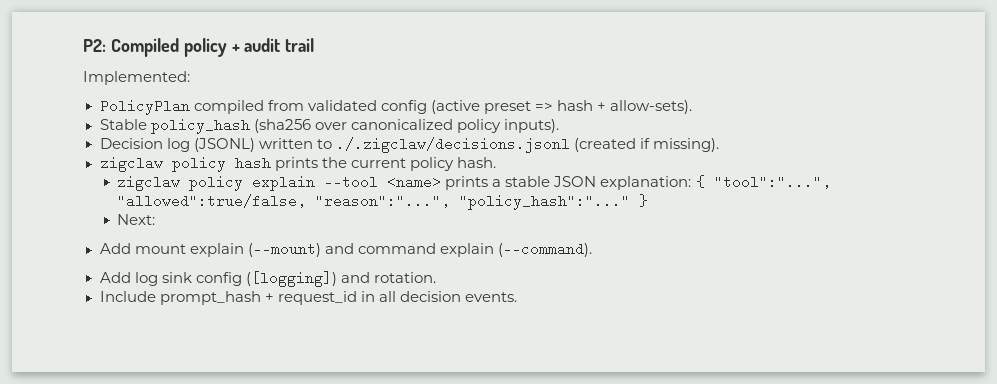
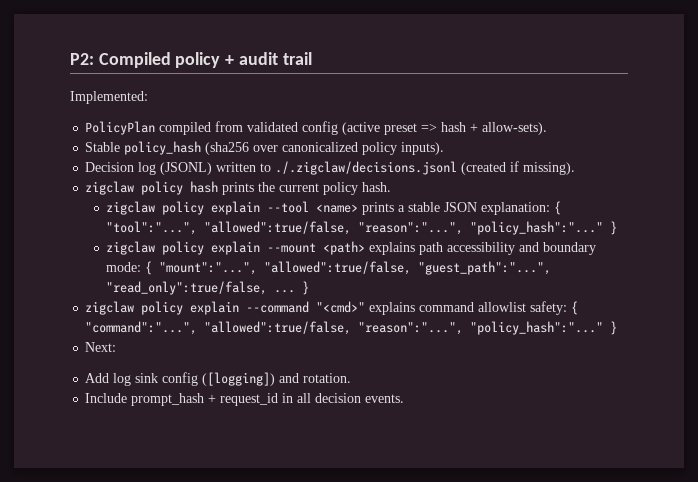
+ zigclaw policy explain --mount <path> explains path accessibility and boundary mode: { "mount":"...", "allowed":true/false, "guest_path":"...", "read_only":true/false, ... }
+ zigclaw policy explain --command "<cmd>" explains command allowlist safety: { "command":"...", "allowed":true/false, "reason":"...", "policy_hash":"..." }
  Next:
- Add mount explain (--mount) and command explain (--command).

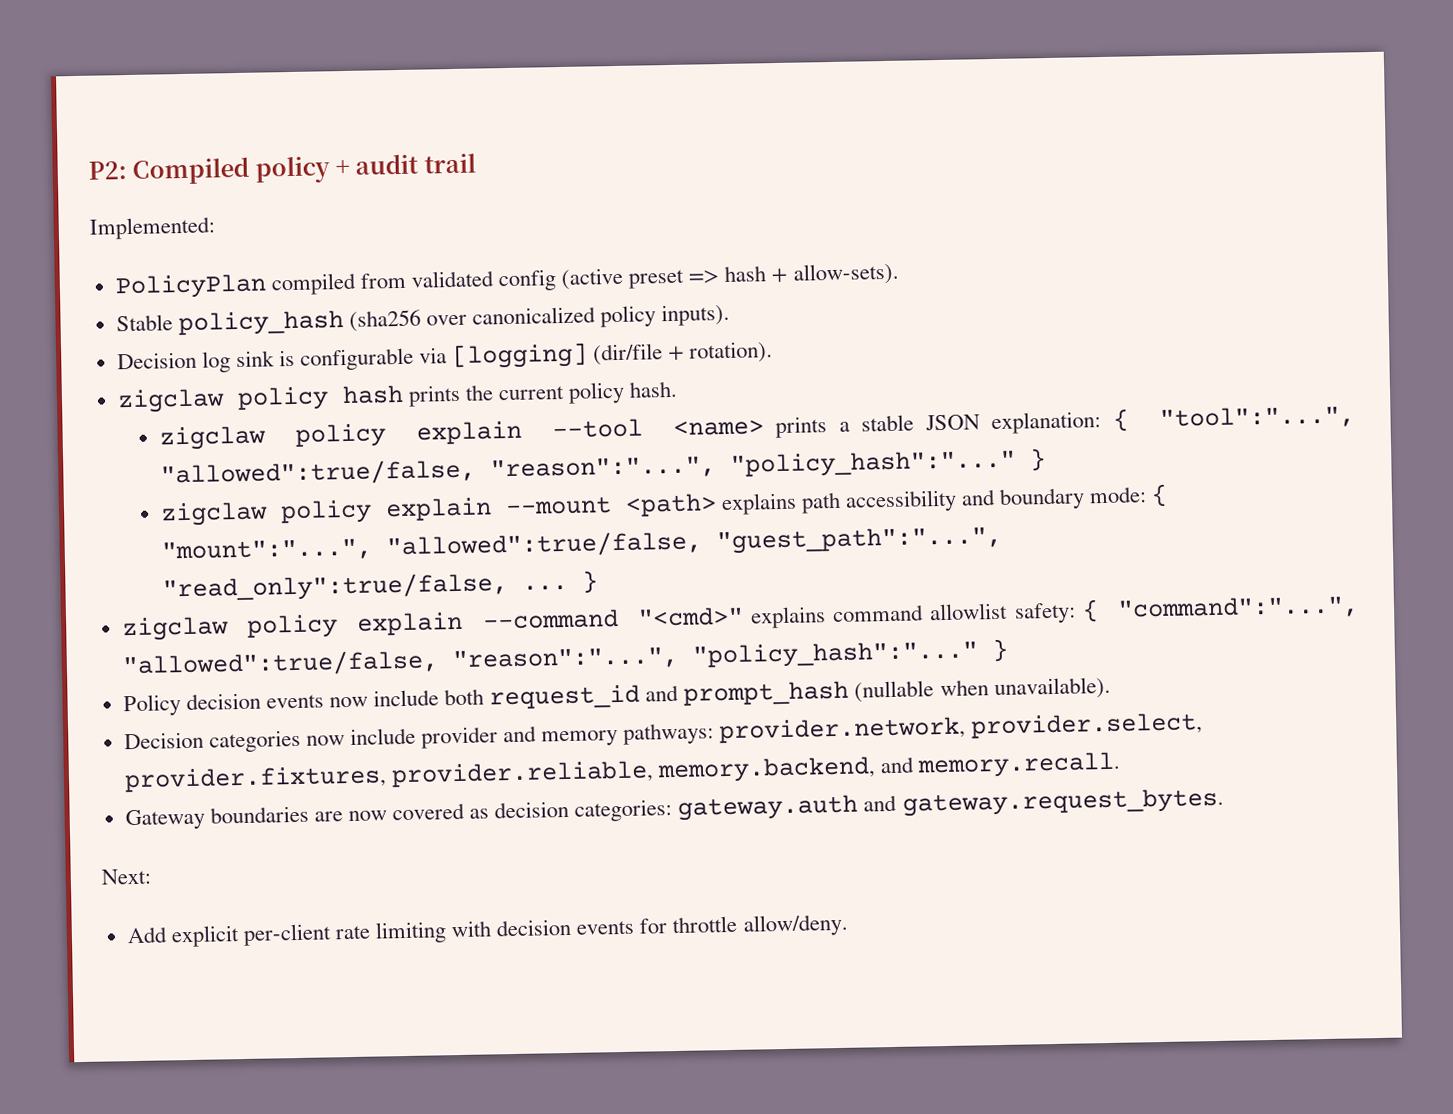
- Decision log (JSONL) written to ./.zigclaw/decisions.jsonl (created if missing).
+ Decision log sink is configurable via [logging] (dir/file + rotation).
+ Policy decision events now include both request_id and prompt_hash (nullable when unavailable).
+ Decision categories now include provider and memory pathways: provider.network, provider.select, provider.fixtures, provider.reliable, memory.backend, and memory.recall.
+ Gateway boundaries are now covered as decision categories: gateway.auth and gateway.request_bytes.
  Next:
- Add log sink config ([logging]) and rotation.
- Include prompt_hash + request_id in all decision events.
+ Add explicit per-client rate limiting with decision events for throttle allow/deny.

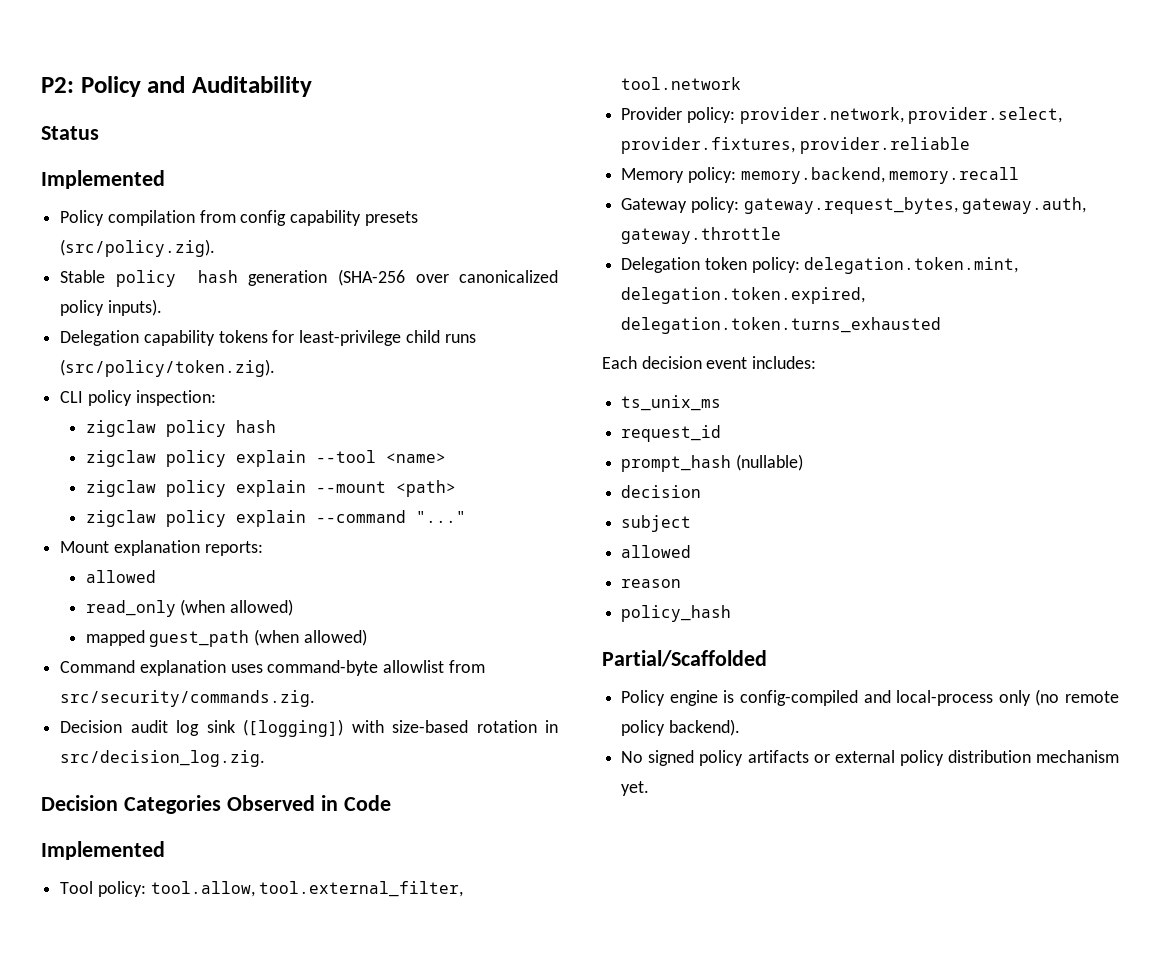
- P2: Compiled policy + audit trail
- Implemented:
- PolicyPlan compiled from validated config (active preset => hash + allow-sets).
- Stable policy_hash (sha256 over canonicalized policy inputs).
- Decision log sink is configurable via [logging] (dir/file + rotation).
- zigclaw policy hash prints the current policy hash.
+ P2: Policy and Auditability
+ Status
+ Implemented
+ Policy compilation from config capability presets (src/policy.zig).
+ Stable policy hash generation (SHA-256 over canonicalized policy inputs).
+ Delegation capability tokens for least-privilege child runs (src/policy/token.zig).
+ CLI policy inspection:
+ zigclaw policy hash
- zigclaw policy explain --tool <name> prints a stable JSON explanation: { "tool":"...", "allowed":true/false, "reason":"...", "policy_hash":"..." }
+ zigclaw policy explain --tool <name>
- zigclaw policy explain --mount <path> explains path accessibility and boundary mode: { "mount":"...", "allowed":true/false, "guest_path":"...", "read_only":true/false, ... }
- zigclaw policy explain --command "<cmd>" explains command allowlist safety: { "command":"...", "allowed":true/false, "reason":"...", "policy_hash":"..." }
- Policy decision events now include both request_id and prompt_hash (nullable when unavailable).
- Decision categories now include provider and memory pathways: provider.network, provider.select, provider.fixtures, provider.reliable, memory.backend, and memory.recall.
- Gateway boundaries are now covered as decision categories: gateway.auth and gateway.request_bytes.
- Next:
- Add explicit per-client rate limiting with decision events for throttle allow/deny.
+ zigclaw policy explain --mount <path>
+ zigclaw policy explain --command "..."
+ Mount explanation reports:
+ allowed
+ read_only (when allowed)
+ mapped guest_path (when allowed)
+ Command explanation uses command-byte allowlist from src/security/commands.zig.
+ Decision audit log sink ([logging]) with size-based rotation in src/decision_log.zig.
+ Decision Categories Observed in Code
+ Implemented
+ Tool policy: tool.allow, tool.external_filter, tool.network
+ Provider policy: provider.network, provider.select, provider.fixtures, provider.reliable
+ Memory policy: memory.backend, memory.recall
+ Gateway policy: gateway.request_bytes, gateway.auth, gateway.throttle
+ Delegation token policy: delegation.token.mint, delegation.token.expired, delegation.token.turns_exhausted
+ Each decision event includes:
+ ts_unix_ms
+ request_id
+ prompt_hash (nullable)
+ decision
+ subject
+ allowed
+ reason
+ policy_hash
+ Partial/Scaffolded
+ Policy engine is config-compiled and local-process only (no remote policy backend).
+ No signed policy artifacts or external policy distribution mechanism yet.

